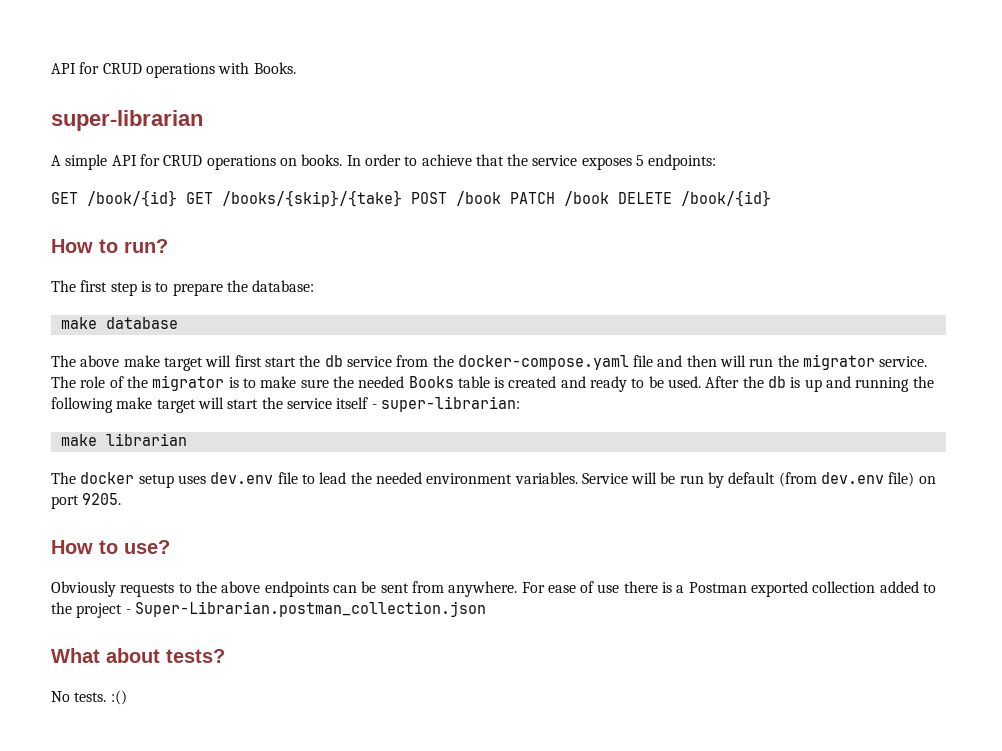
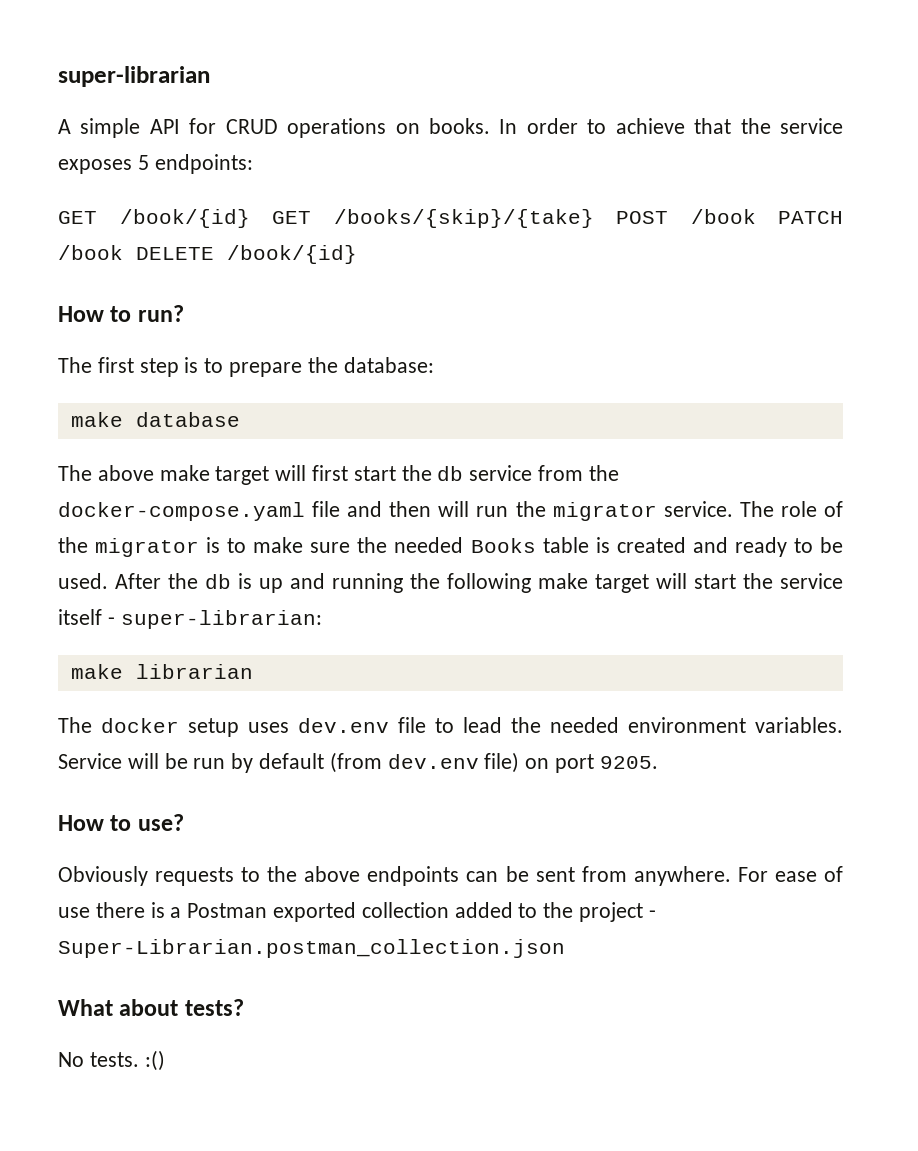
- API for CRUD operations with Books.

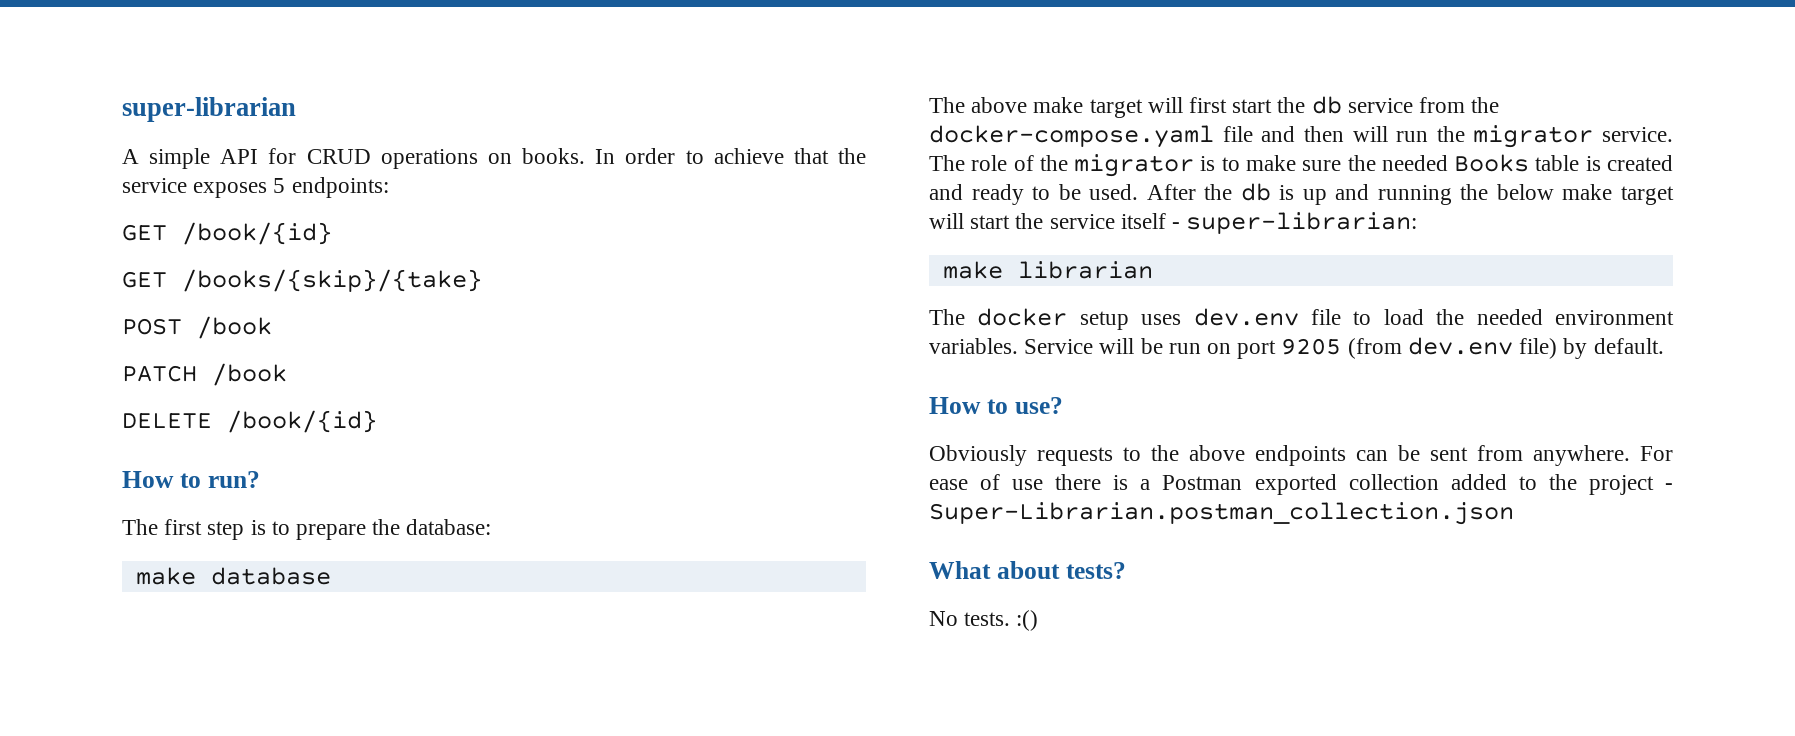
- GET /book/{id} GET /books/{skip}/{take} POST /book PATCH /book DELETE /book/{id}
+ GET /book/{id}
+ GET /books/{skip}/{take}
+ POST /book
+ PATCH /book
+ DELETE /book/{id}
- After the db is up and running the following make target will start the service itself - super-librarian:
+ After the db is up and running the below make target will start the service itself - super-librarian:
- The docker setup uses dev.env file to lead the needed environment variables.
+ The docker setup uses dev.env file to load the needed environment variables.
- Service will be run by default (from dev.env file) on port 9205.
+ Service will be run on port 9205 (from dev.env file) by default.

